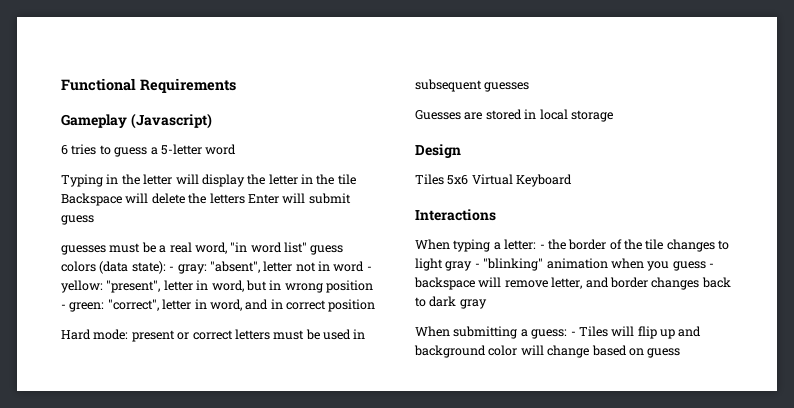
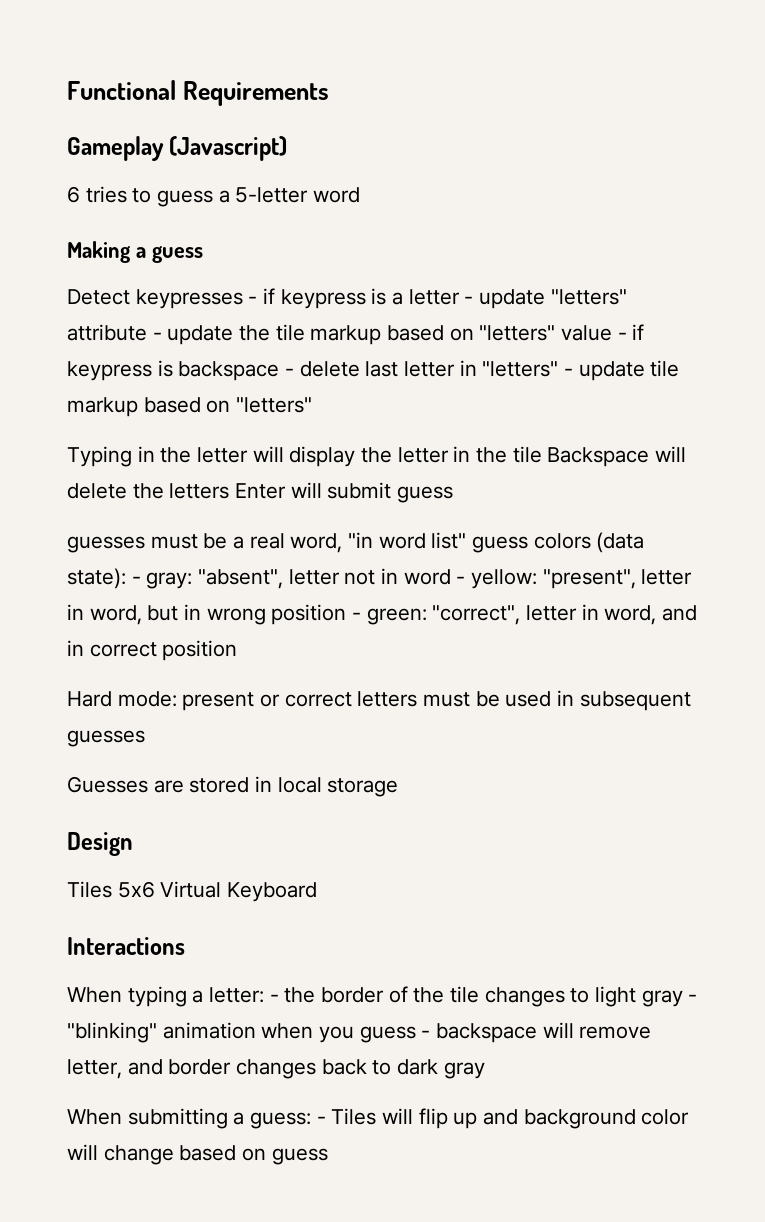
+ Making a guess
+ Detect keypresses - if keypress is a letter - update "letters" attribute - update the tile markup based on "letters" value - if keypress is backspace - delete last letter in "letters" - update tile markup based on "letters"

